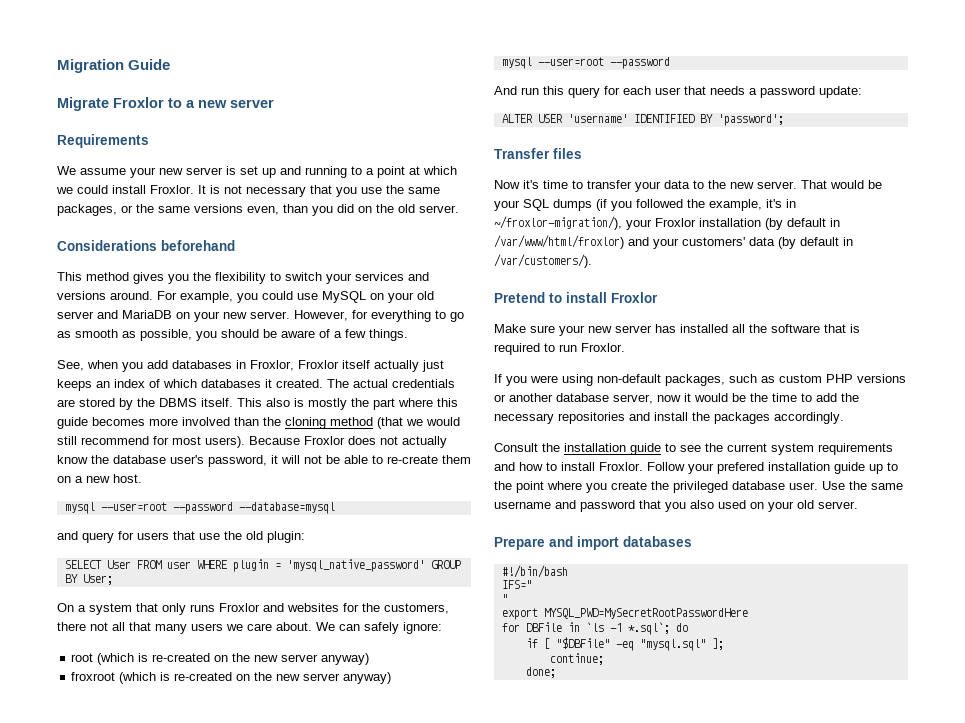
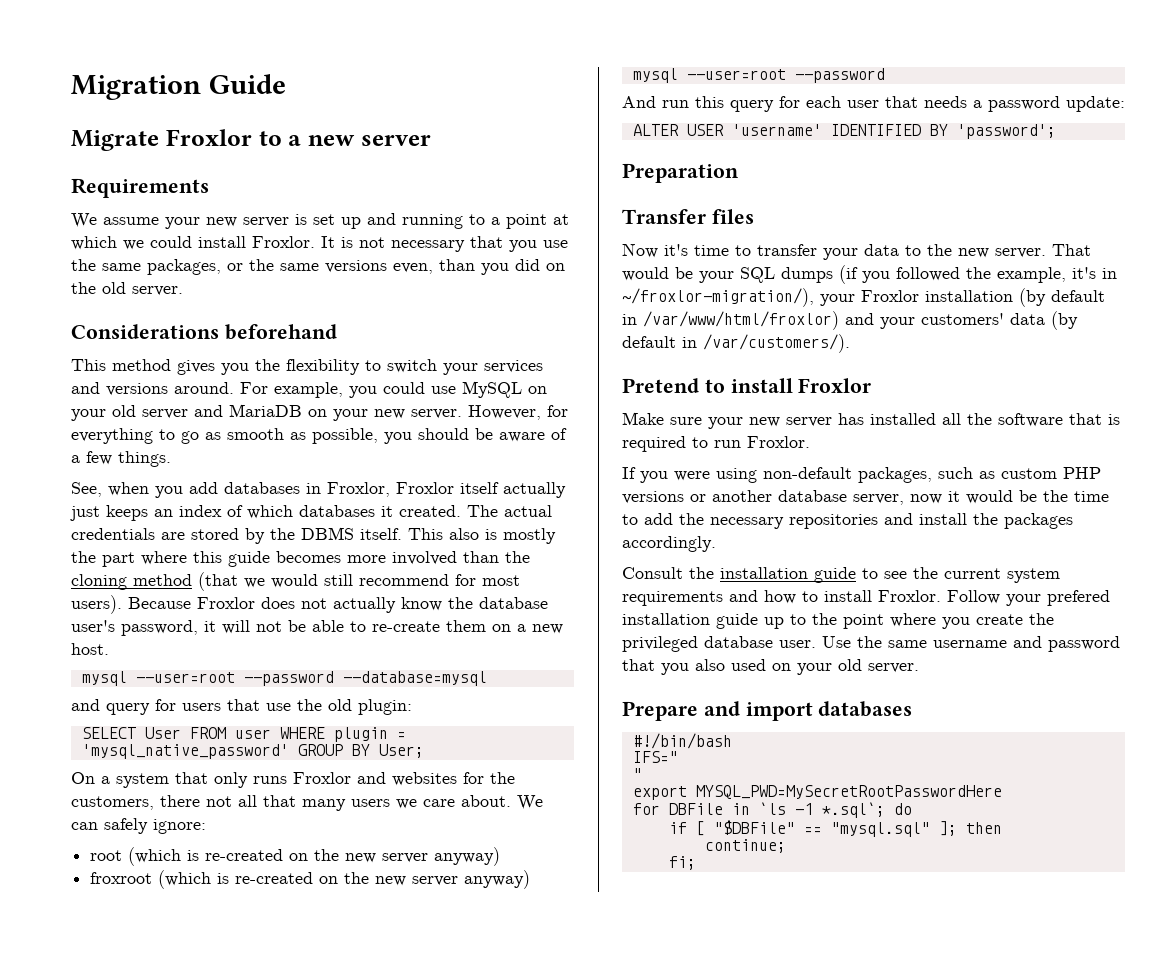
+ Preparation
- if [ "$DBFile" -eq "mysql.sql" ];
+ if [ "$DBFile" == "mysql.sql" ]; then
- done;
+ fi;

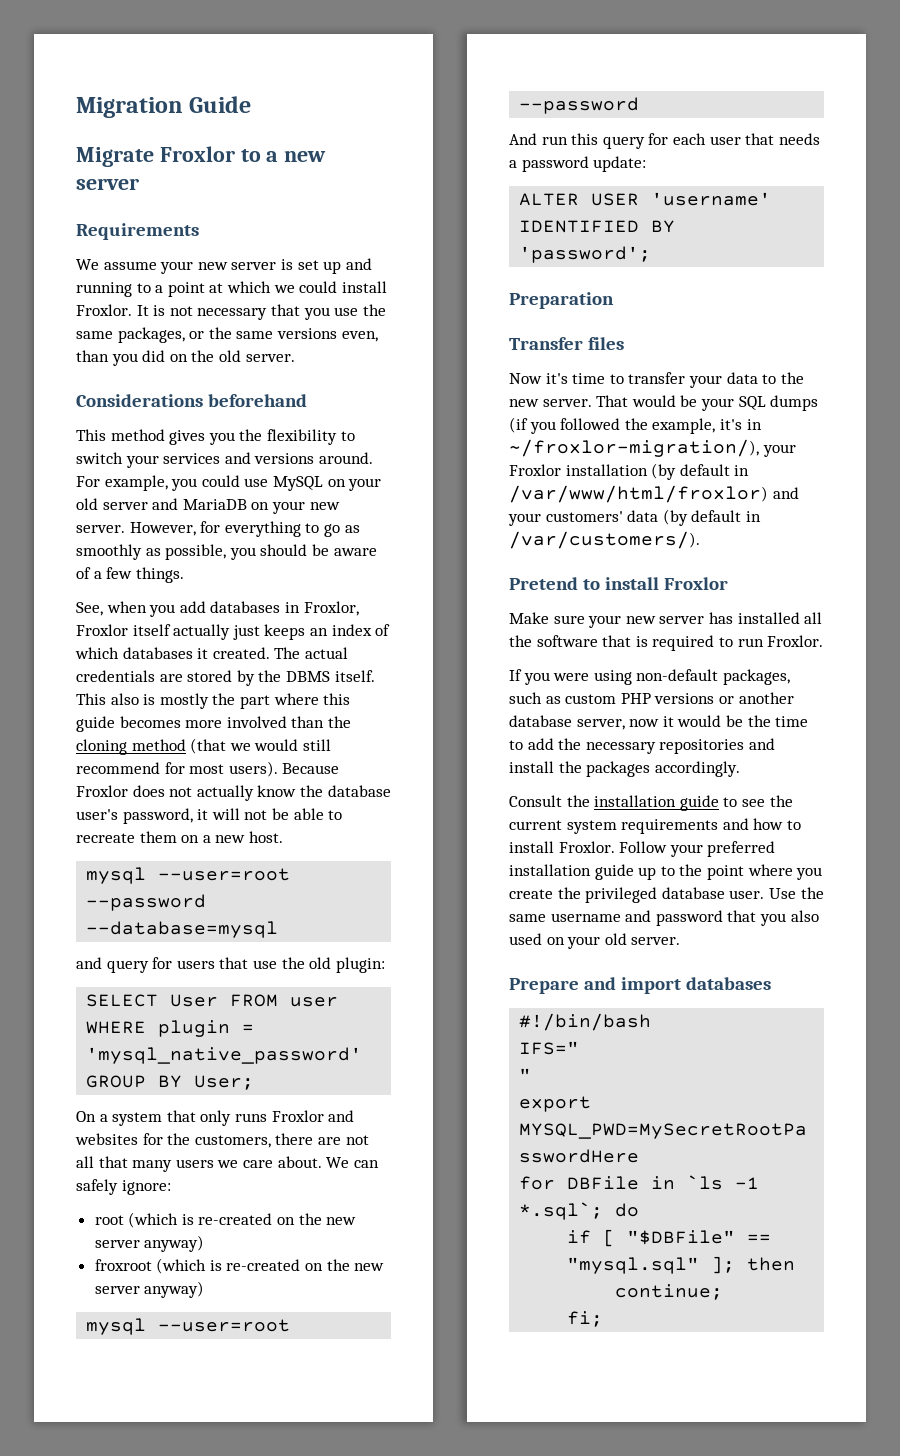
- However, for everything to go as smooth as possible, you should be aware of a few things.
+ However, for everything to go as smoothly as possible, you should be aware of a few things.
- Because Froxlor does not actually know the database user's password, it will not be able to re-create them on a new host.
+ Because Froxlor does not actually know the database user's password, it will not be able to recreate them on a new host.
- On a system that only runs Froxlor and websites for the customers, there not all that many users we care about.
+ On a system that only runs Froxlor and websites for the customers, there are not all that many users we care about.
- Follow your prefered installation guide up to the point where you create the privileged database user.
+ Follow your preferred installation guide up to the point where you create the privileged database user.

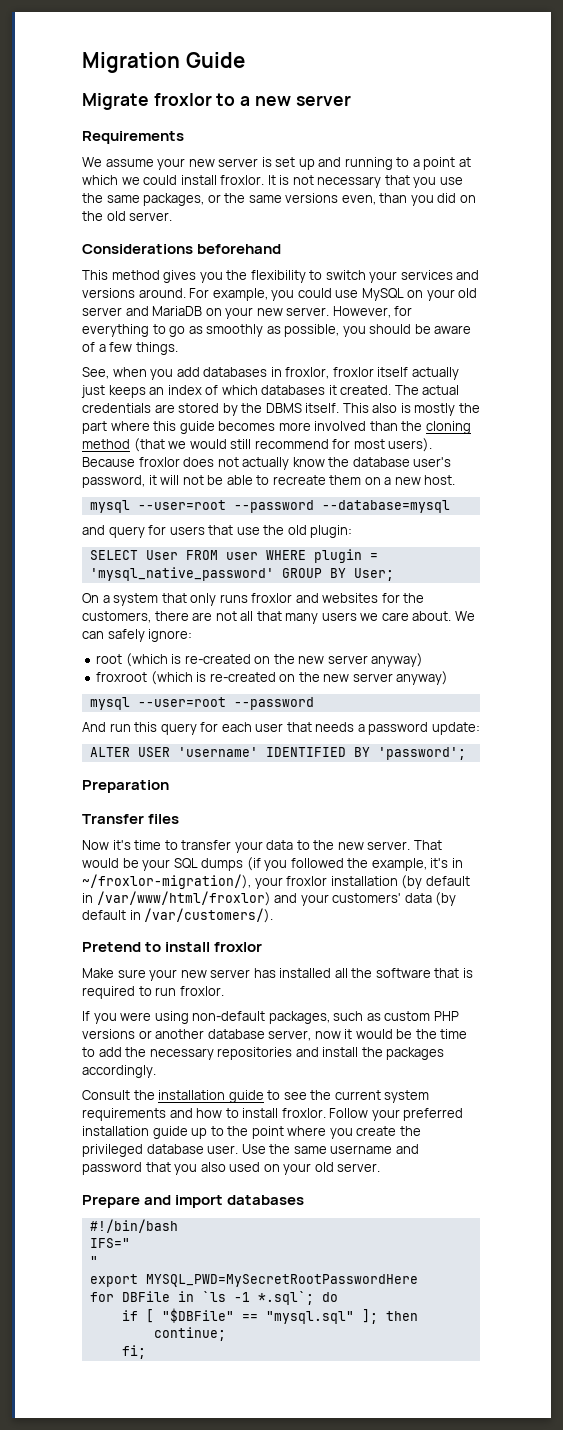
- Migrate Froxlor to a new server
+ Migrate froxlor to a new server
- We assume your new server is set up and running to a point at which we could install Froxlor.
+ We assume your new server is set up and running to a point at which we could install froxlor.
- See, when you add databases in Froxlor, Froxlor itself actually just keeps an index of which databases it created.
+ See, when you add databases in froxlor, froxlor itself actually just keeps an index of which databases it created.
- Because Froxlor does not actually know the database user's password, it will not be able to recreate them on a new host.
+ Because froxlor does not actually know the database user's password, it will not be able to recreate them on a new host.
- On a system that only runs Froxlor and websites for the customers, there are not all that many users we care about.
+ On a system that only runs froxlor and websites for the customers, there are not all that many users we care about.
- That would be your SQL dumps (if you followed the example, it's in ~/froxlor-migration/), your Froxlor installation (by default in /var/www/html/froxlor) and your customers' data (by default in /var/customers/).
+ That would be your SQL dumps (if you followed the example, it's in ~/froxlor-migration/), your froxlor installation (by default in /var/www/html/froxlor) and your customers' data (by default in /var/customers/).
- Pretend to install Froxlor
+ Pretend to install froxlor
- Make sure your new server has installed all the software that is required to run Froxlor.
+ Make sure your new server has installed all the software that is required to run froxlor.
- Consult the installation guide to see the current system requirements and how to install Froxlor.
+ Consult the installation guide to see the current system requirements and how to install froxlor.

